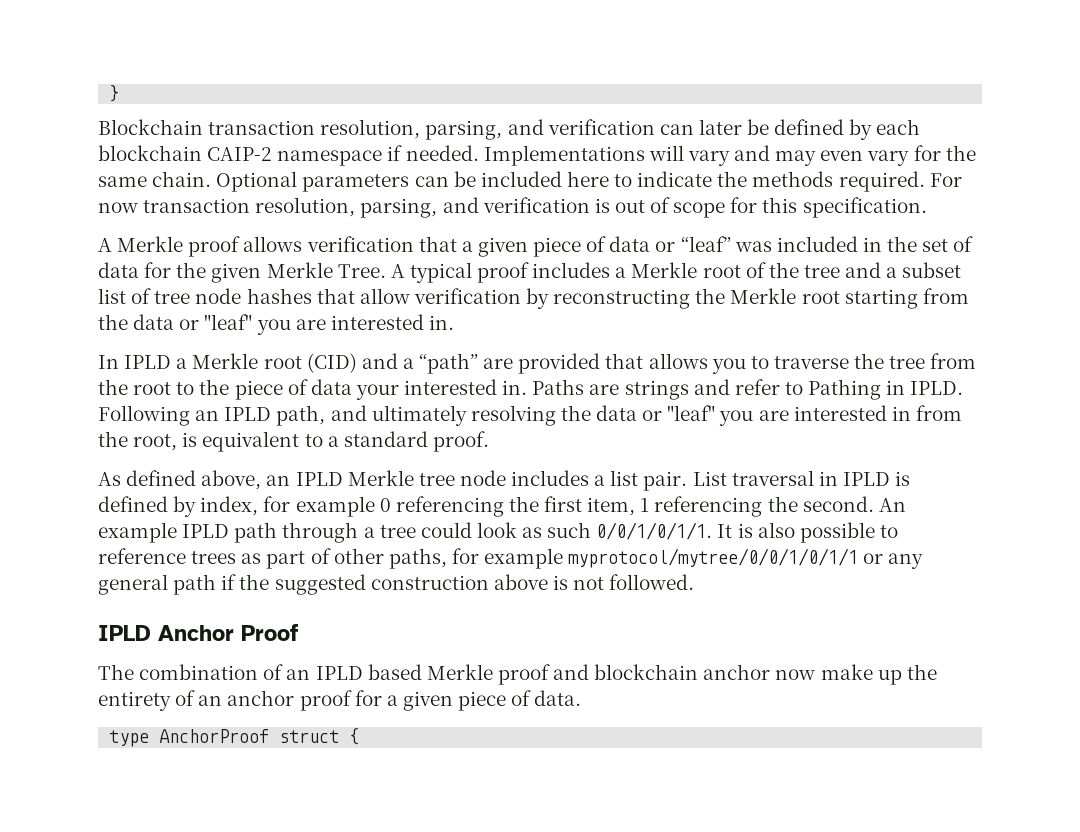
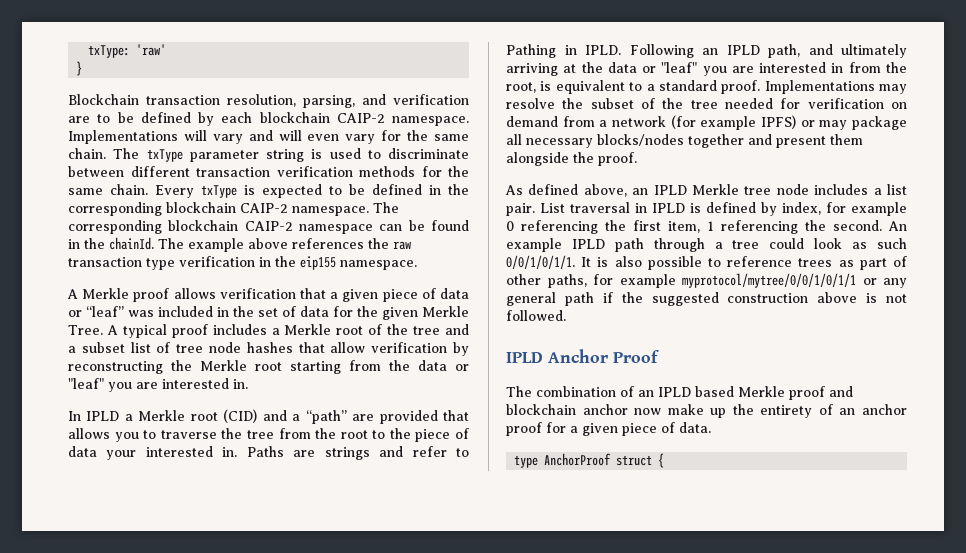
+ txType: 'raw'
- Blockchain transaction resolution, parsing, and verification can later be defined by each blockchain CAIP-2 namespace if needed.
+ Blockchain transaction resolution, parsing, and verification are to be defined by each blockchain CAIP-2 namespace.
- Implementations will vary and may even vary for the same chain.
+ Implementations will vary and will even vary for the same chain.
- Optional parameters can be included here to indicate the methods required. For now transaction resolution, parsing, and verification is out of scope for this specification.
+ The txType parameter string is used to discriminate between different transaction verification methods for the same chain. Every txType is expected to be defined in the corresponding blockchain CAIP-2 namespace. The corresponding blockchain CAIP-2 namespace can be found in the chainId. The example above references the raw transaction type verification in the eip155 namespace.
- Following an IPLD path, and ultimately resolving the data or "leaf" you are interested in from the root, is equivalent to a standard proof.
+ Following an IPLD path, and ultimately arriving at the data or "leaf" you are interested in from the root, is equivalent to a standard proof. Implementations may resolve the subset of the tree needed for verification on demand from a network (for example IPFS) or may package all necessary blocks/nodes together and present them alongside the proof.

